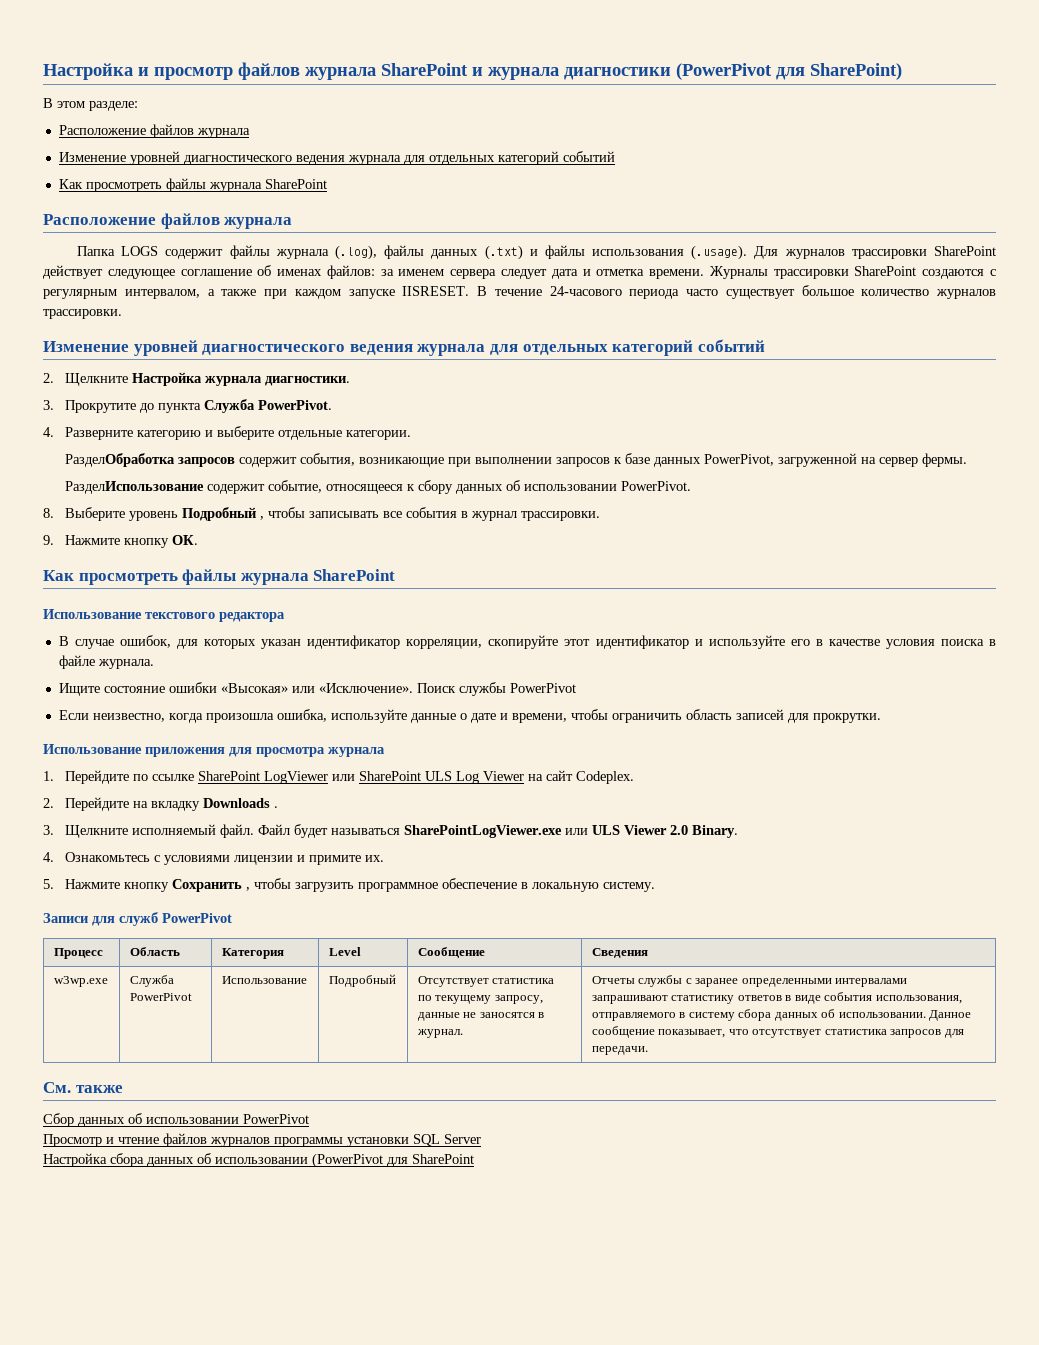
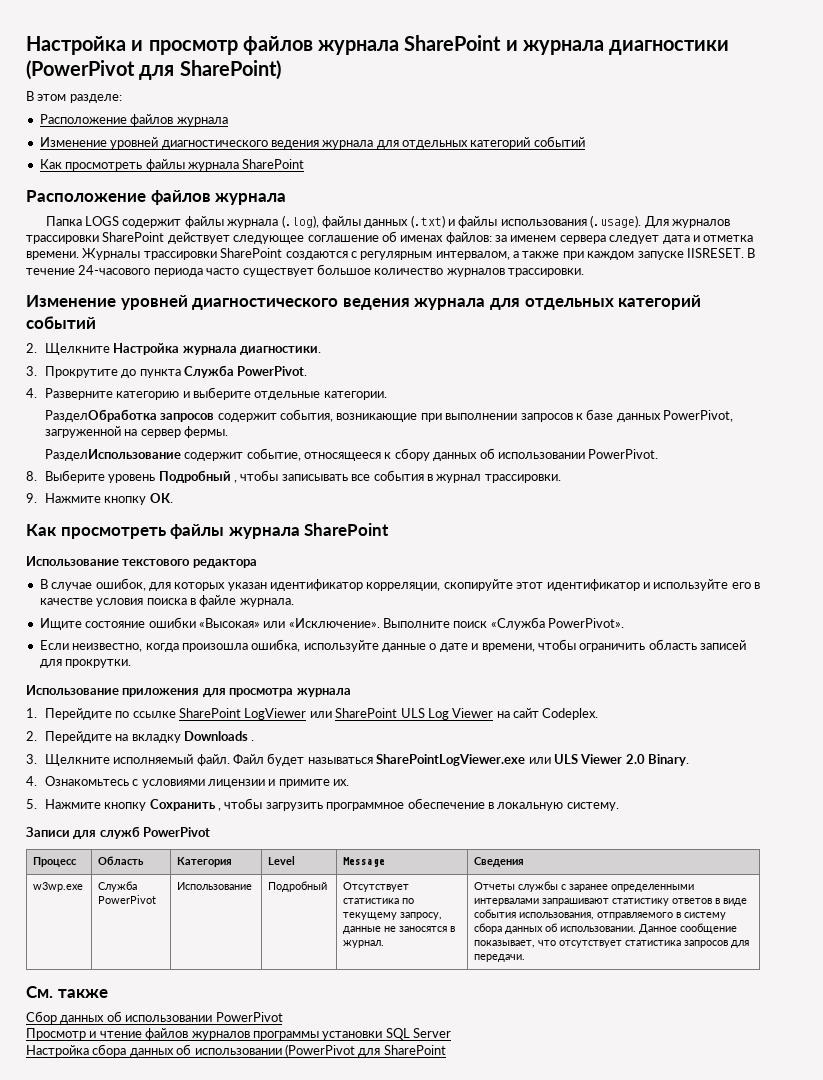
- Поиск службы PowerPivot
+ Выполните поиск «Служба PowerPivot».
- Процесс | Область | Категория | Level | Сообщение | Сведения
+ Процесс | Область | Категория | Level | Message | Сведения

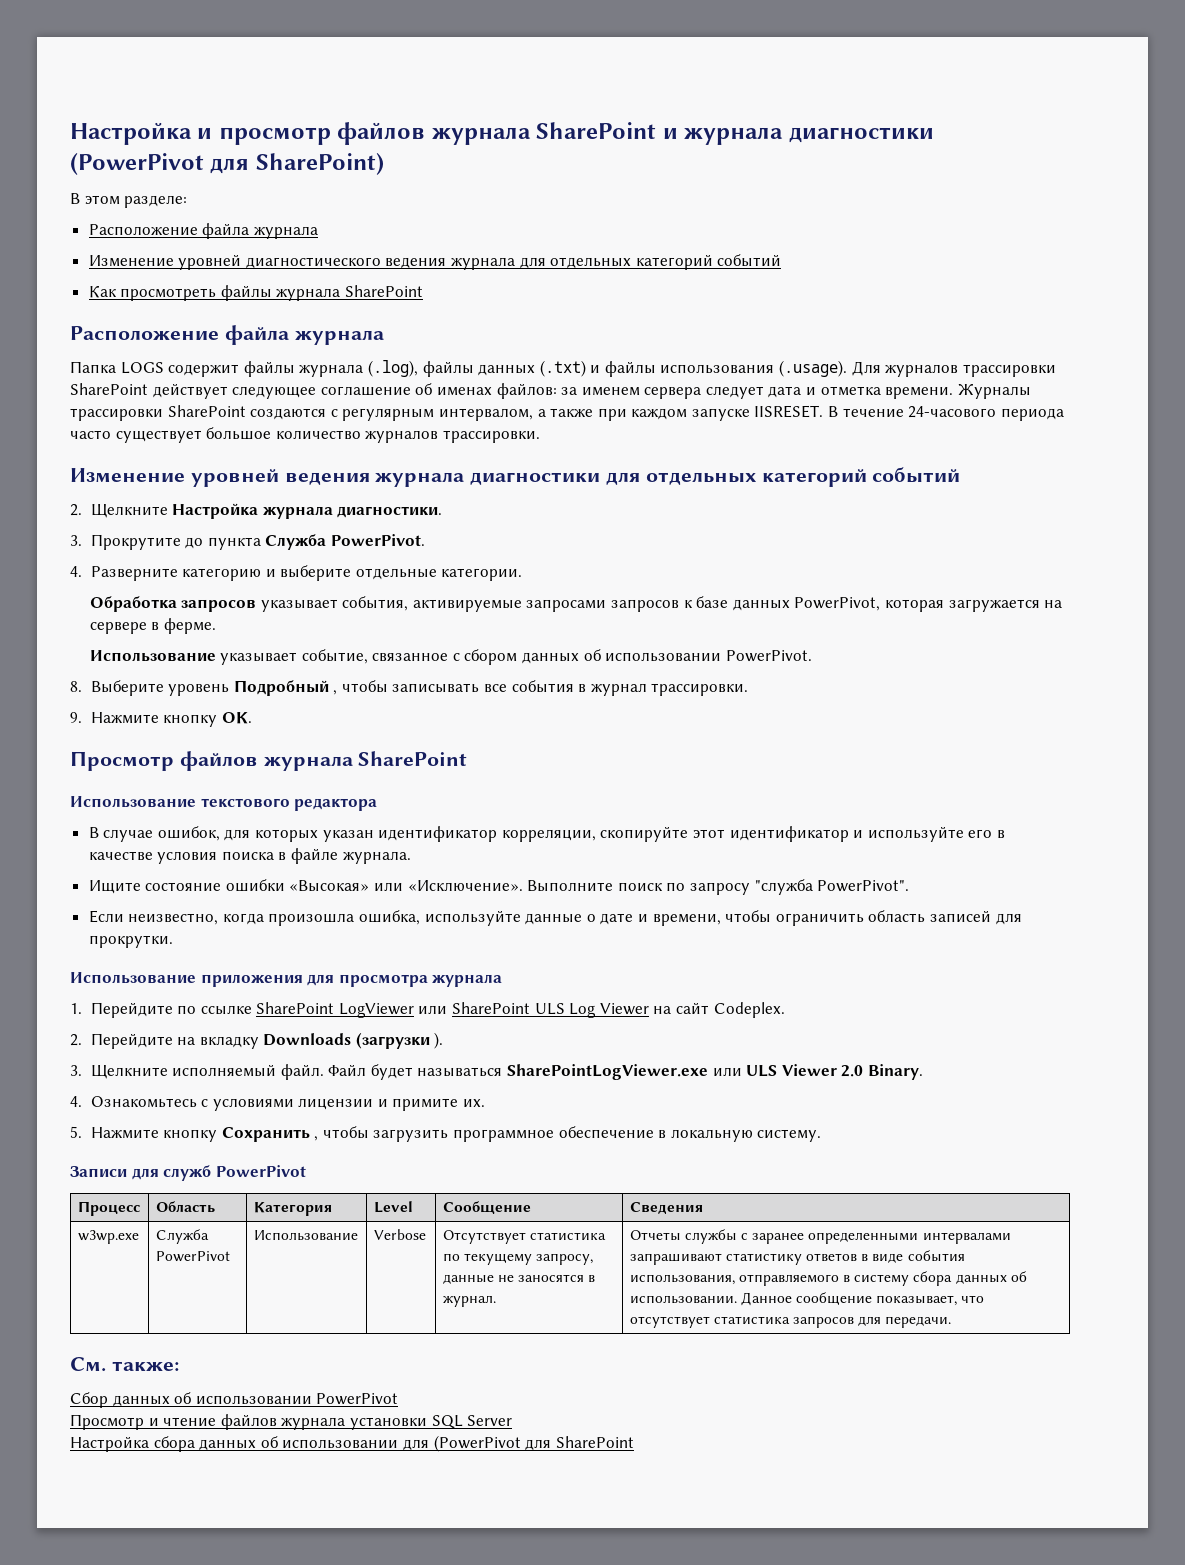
  В этом разделе:
- Расположение файлов журнала
+ Расположение файла журнала
  Изменение уровней диагностического ведения журнала для отдельных категорий событий
  Как просмотреть файлы журнала SharePoint
- Расположение файлов журнала
+ Расположение файла журнала
  В течение 24-часового периода часто существует большое количество журналов трассировки.
- Изменение уровней диагностического ведения журнала для отдельных категорий событий
+ Изменение уровней ведения журнала диагностики для отдельных категорий событий
- РазделОбработка запросов содержит события, возникающие при выполнении запросов к базе данных PowerPivot, загруженной на сервер фермы.
- РазделИспользование содержит событие, относящееся к сбору данных об использовании PowerPivot.
+ Обработка запросов указывает события, активируемые запросами запросов к базе данных PowerPivot, которая загружается на сервере в ферме.
+ Использование указывает событие, связанное с сбором данных об использовании PowerPivot.
  9. Нажмите кнопку ОК.
- Как просмотреть файлы журнала SharePoint
+ Просмотр файлов журнала SharePoint
- Выполните поиск «Служба PowerPivot».
+ Выполните поиск по запросу "служба PowerPivot".
- 2. Перейдите на вкладку Downloads .
+ 2. Перейдите на вкладку Downloads (загрузки ).
- Процесс | Область | Категория | Level | Message | Сведения
+ Процесс | Область | Категория | Level | Сообщение | Сведения
- Использование | Подробный
+ Использование | Verbose
- См. также
+ См. также:
- Просмотр и чтение файлов журналов программы установки SQL Server
+ Просмотр и чтение файлов журнала установки SQL Server
- Настройка сбора данных об использовании (PowerPivot для SharePoint
+ Настройка сбора данных об использовании для (PowerPivot для SharePoint

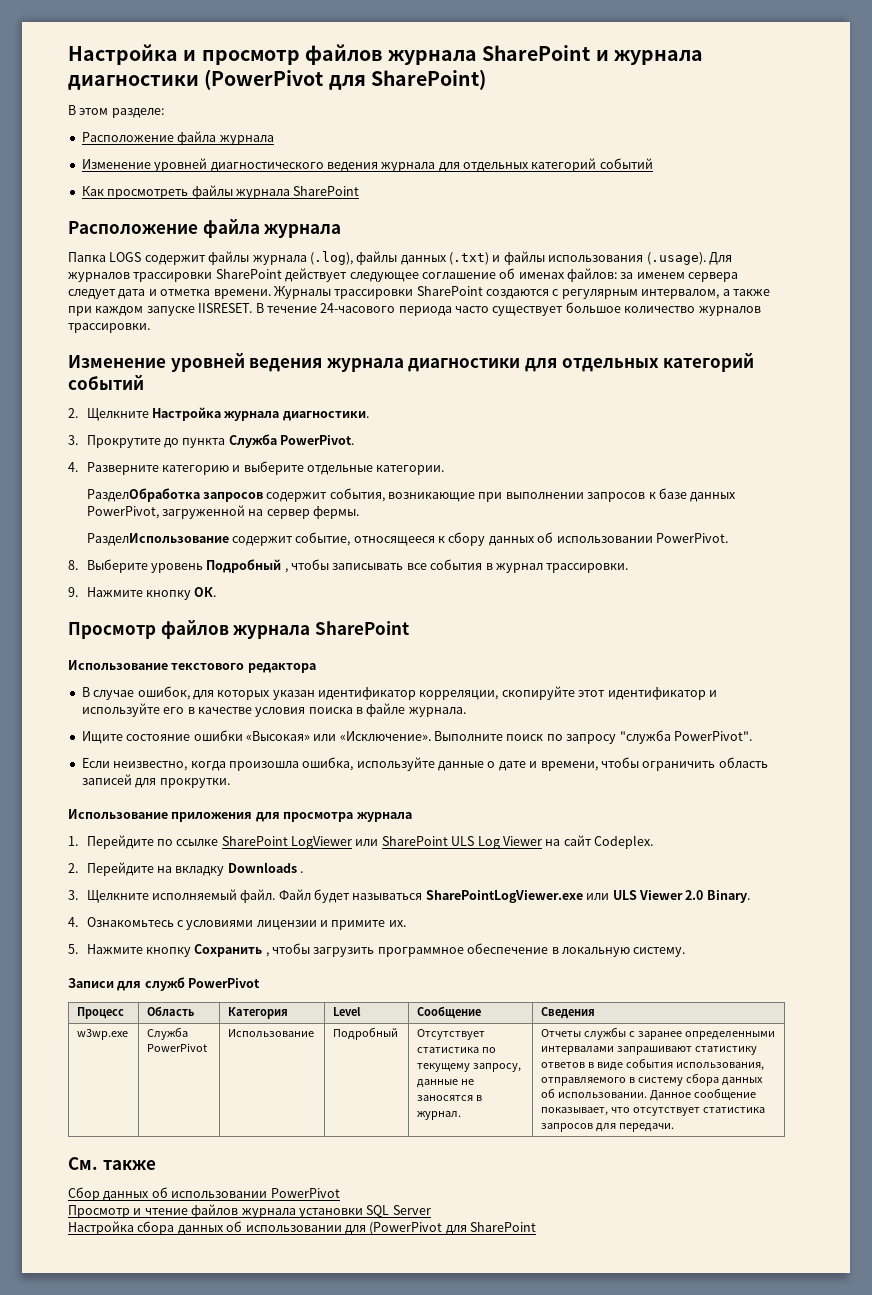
- Обработка запросов указывает события, активируемые запросами запросов к базе данных PowerPivot, которая загружается на сервере в ферме.
- Использование указывает событие, связанное с сбором данных об использовании PowerPivot.
+ РазделОбработка запросов содержит события, возникающие при выполнении запросов к базе данных PowerPivot, загруженной на сервер фермы.
+ РазделИспользование содержит событие, относящееся к сбору данных об использовании PowerPivot.
- 2. Перейдите на вкладку Downloads (загрузки ).
+ 2. Перейдите на вкладку Downloads .
- Использование | Verbose
+ Использование | Подробный
- См. также:
+ См. также

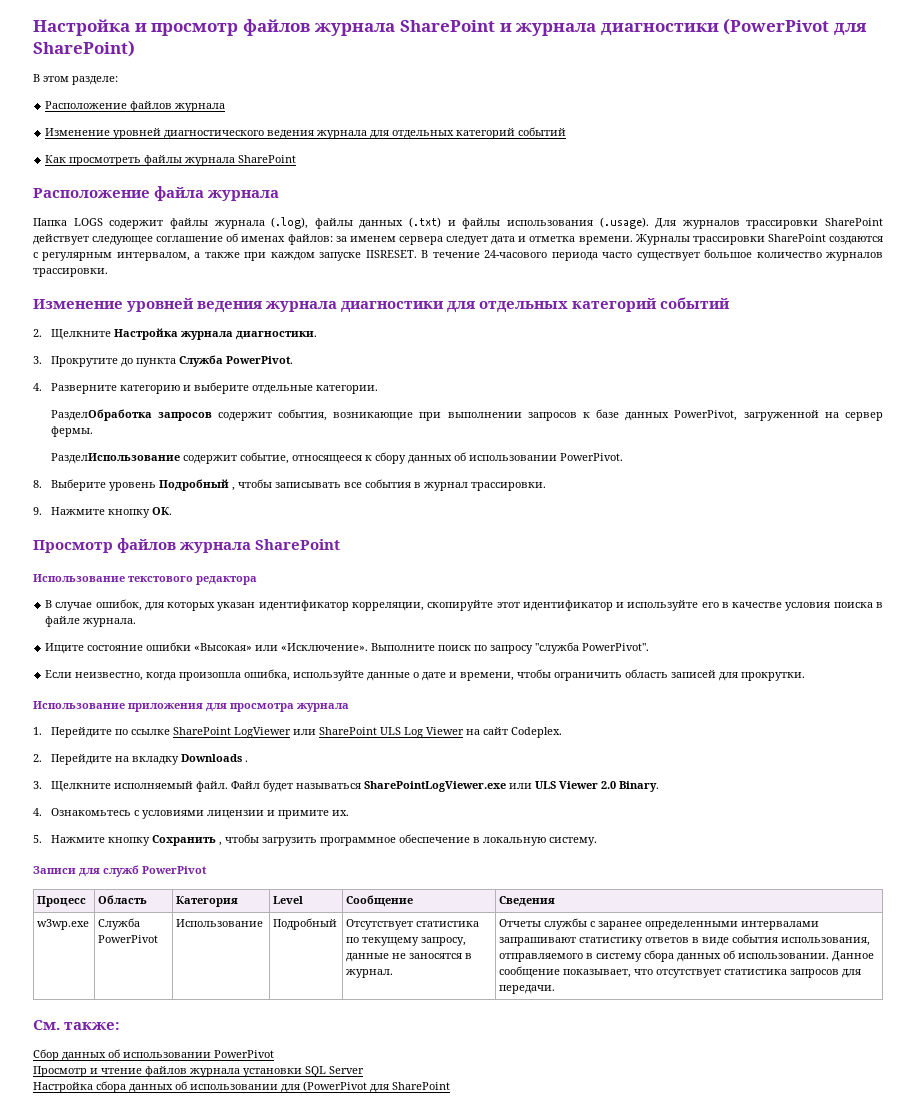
  В этом разделе:
- Расположение файла журнала
+ Расположение файлов журнала
- См. также
+ См. также:

